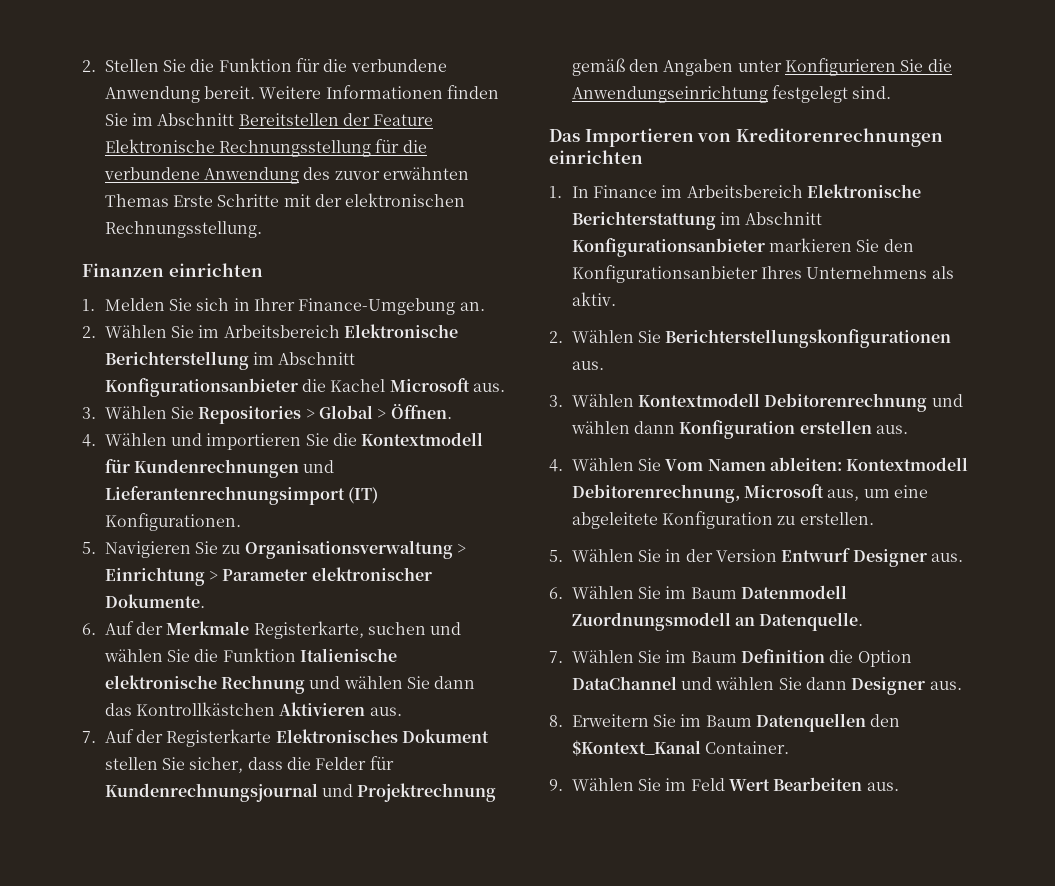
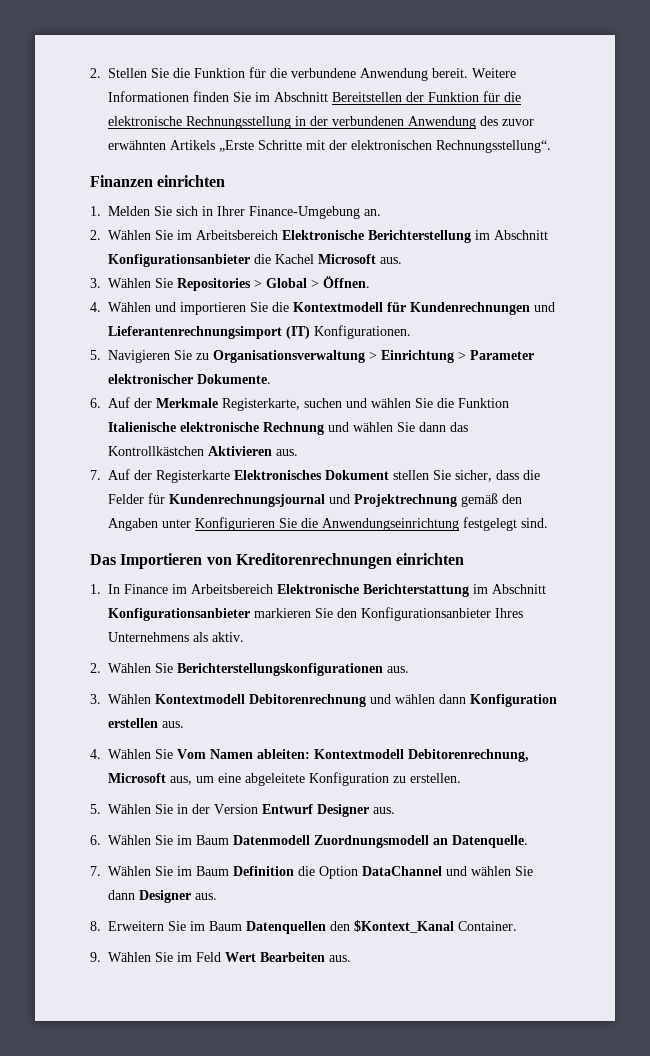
- Weitere Informationen finden Sie im Abschnitt Bereitstellen der Feature Elektronische Rechnungsstellung für die verbundene Anwendung des zuvor erwähnten Themas Erste Schritte mit der elektronischen Rechnungsstellung.
+ Weitere Informationen finden Sie im Abschnitt Bereitstellen der Funktion für die elektronische Rechnungsstellung in der verbundenen Anwendung des zuvor erwähnten Artikels „Erste Schritte mit der elektronischen Rechnungsstellung“.

